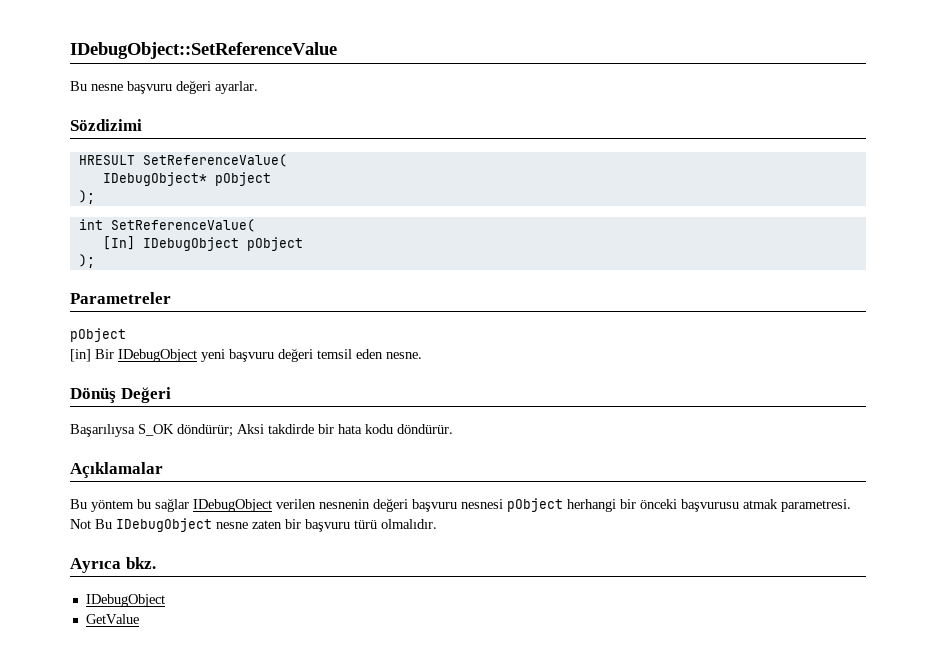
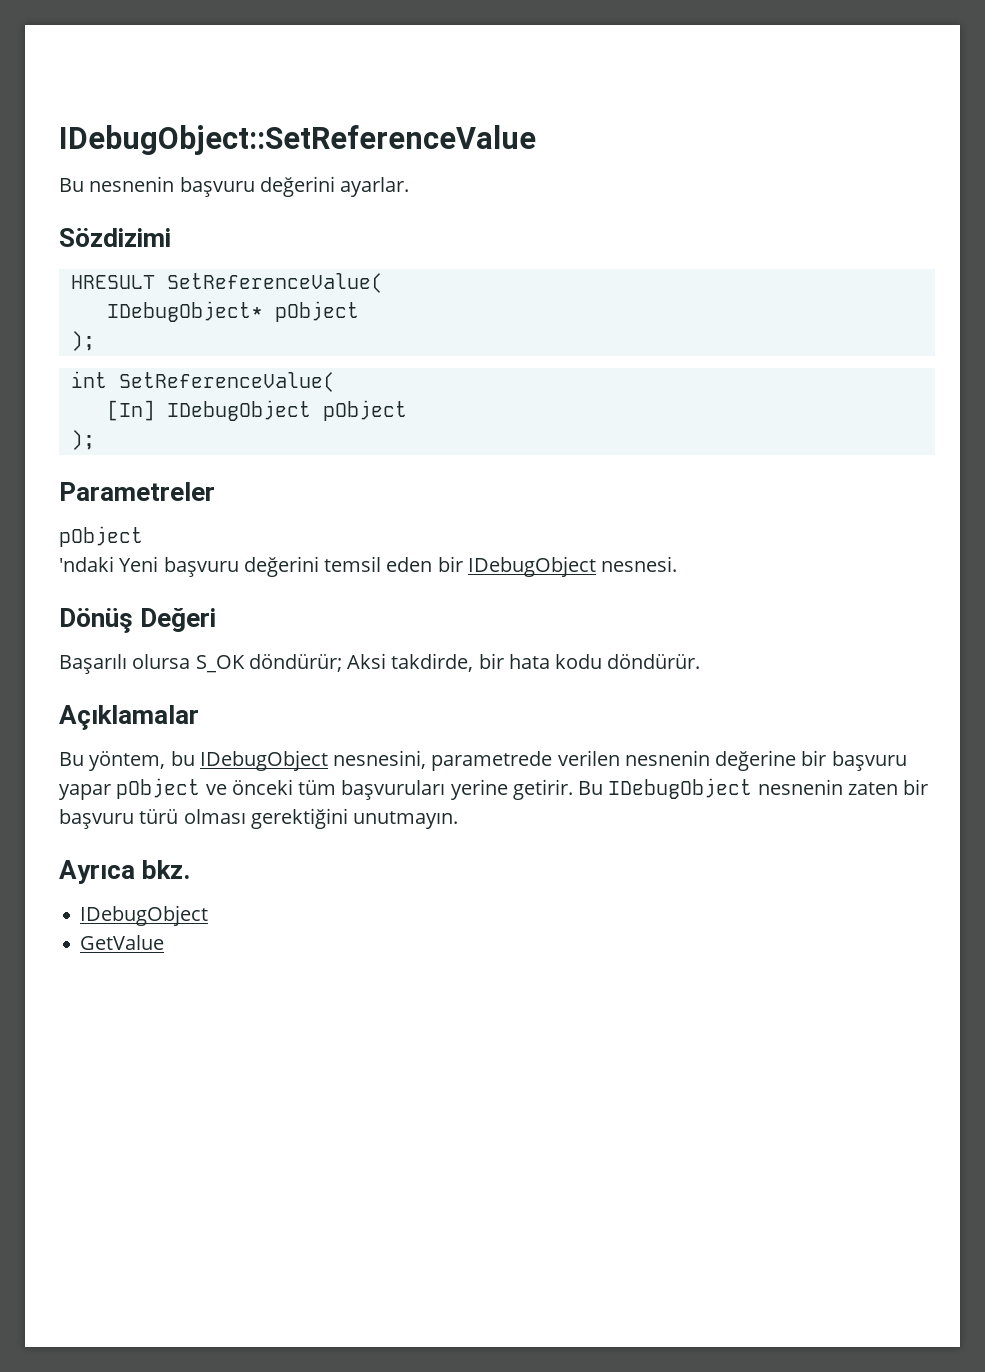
- Bu nesne başvuru değeri ayarlar.
+ Bu nesnenin başvuru değerini ayarlar.
- [in] Bir IDebugObject yeni başvuru değeri temsil eden nesne.
+ 'ndaki Yeni başvuru değerini temsil eden bir IDebugObject nesnesi.
- Başarılıysa S_OK döndürür; Aksi takdirde bir hata kodu döndürür.
+ Başarılı olursa S_OK döndürür; Aksi takdirde, bir hata kodu döndürür.
- Bu yöntem bu sağlar IDebugObject verilen nesnenin değeri başvuru nesnesi pObject herhangi bir önceki başvurusu atmak parametresi. Not Bu IDebugObject nesne zaten bir başvuru türü olmalıdır.
+ Bu yöntem, bu IDebugObject nesnesini, parametrede verilen nesnenin değerine bir başvuru yapar pObject ve önceki tüm başvuruları yerine getirir. Bu IDebugObject nesnenin zaten bir başvuru türü olması gerektiğini unutmayın.

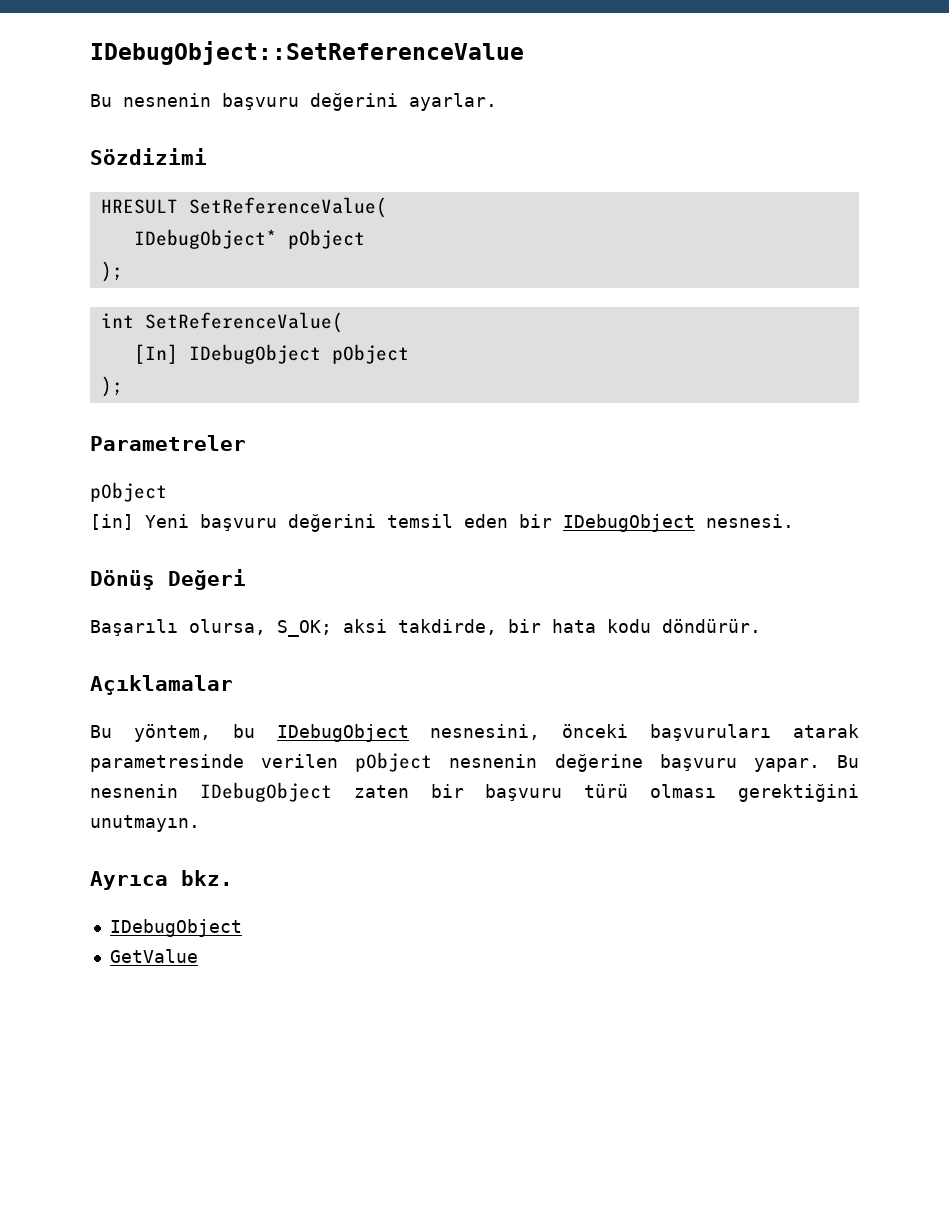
- 'ndaki Yeni başvuru değerini temsil eden bir IDebugObject nesnesi.
+ [in] Yeni başvuru değerini temsil eden bir IDebugObject nesnesi.
- Başarılı olursa S_OK döndürür; Aksi takdirde, bir hata kodu döndürür.
+ Başarılı olursa, S_OK; aksi takdirde, bir hata kodu döndürür.
- Bu yöntem, bu IDebugObject nesnesini, parametrede verilen nesnenin değerine bir başvuru yapar pObject ve önceki tüm başvuruları yerine getirir. Bu IDebugObject nesnenin zaten bir başvuru türü olması gerektiğini unutmayın.
+ Bu yöntem, bu IDebugObject nesnesini, önceki başvuruları atarak parametresinde verilen pObject nesnenin değerine başvuru yapar. Bu nesnenin IDebugObject zaten bir başvuru türü olması gerektiğini unutmayın.

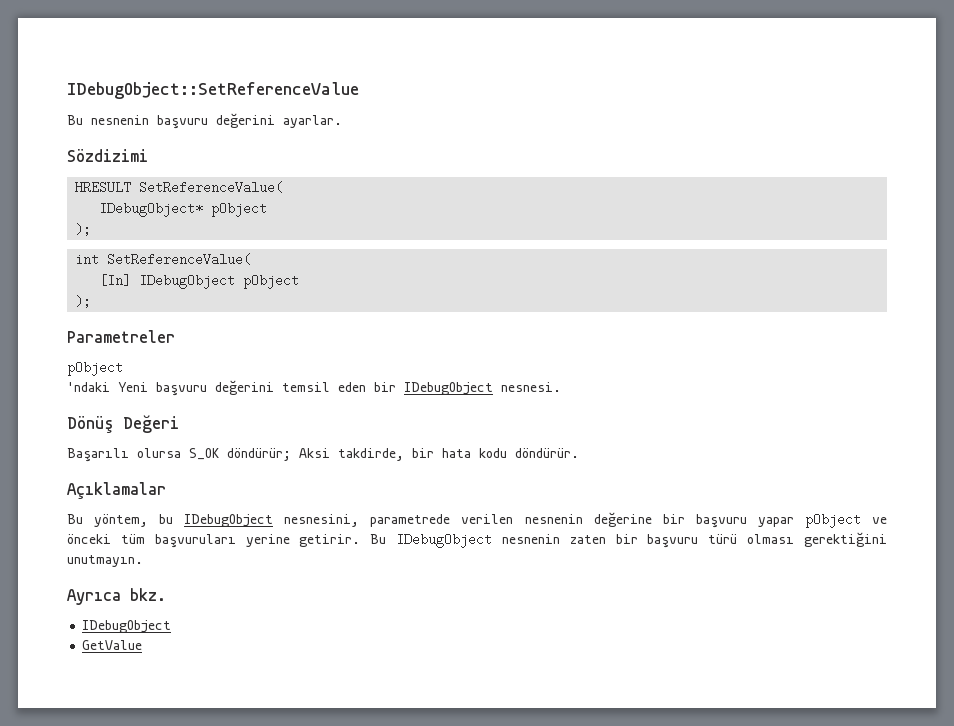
- [in] Yeni başvuru değerini temsil eden bir IDebugObject nesnesi.
+ 'ndaki Yeni başvuru değerini temsil eden bir IDebugObject nesnesi.
- Başarılı olursa, S_OK; aksi takdirde, bir hata kodu döndürür.
+ Başarılı olursa S_OK döndürür; Aksi takdirde, bir hata kodu döndürür.
- Bu yöntem, bu IDebugObject nesnesini, önceki başvuruları atarak parametresinde verilen pObject nesnenin değerine başvuru yapar. Bu nesnenin IDebugObject zaten bir başvuru türü olması gerektiğini unutmayın.
+ Bu yöntem, bu IDebugObject nesnesini, parametrede verilen nesnenin değerine bir başvuru yapar pObject ve önceki tüm başvuruları yerine getirir. Bu IDebugObject nesnenin zaten bir başvuru türü olması gerektiğini unutmayın.

